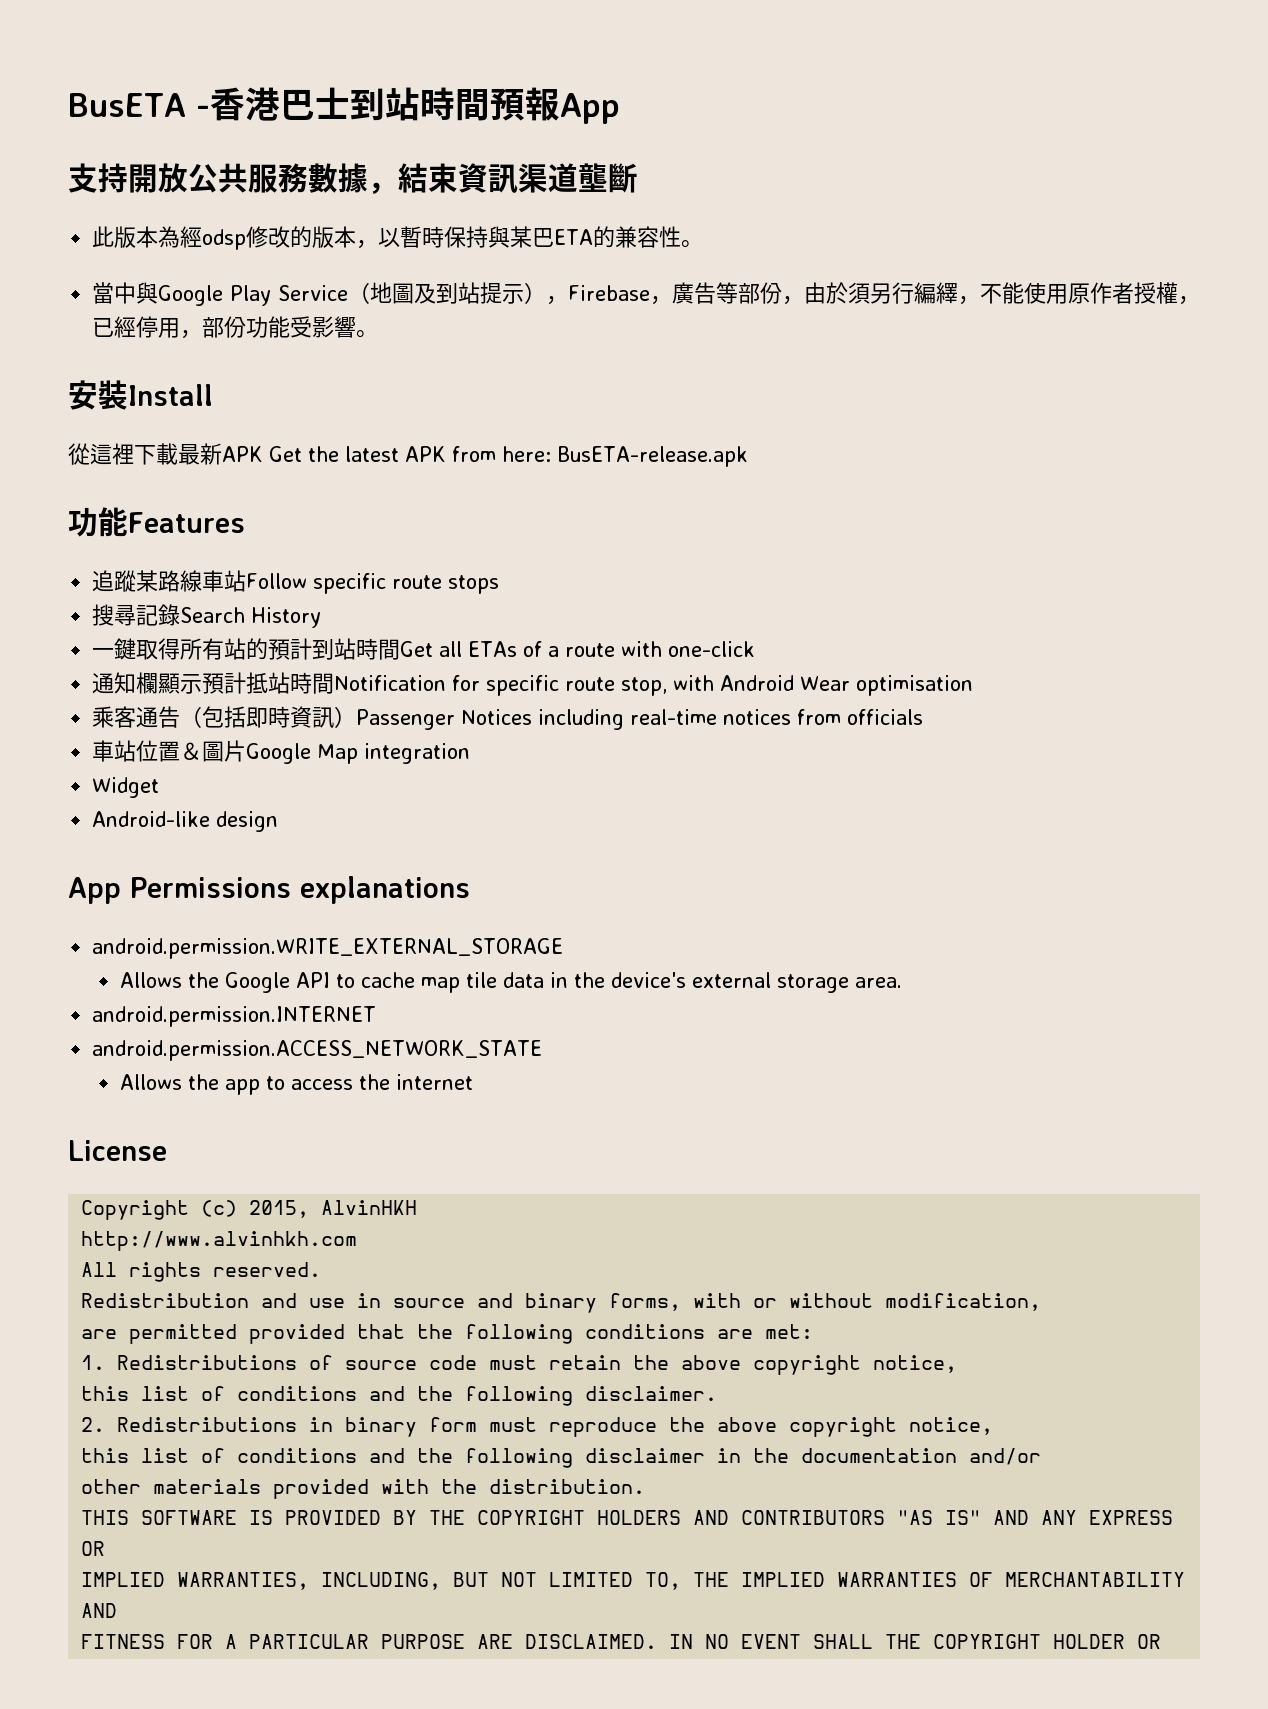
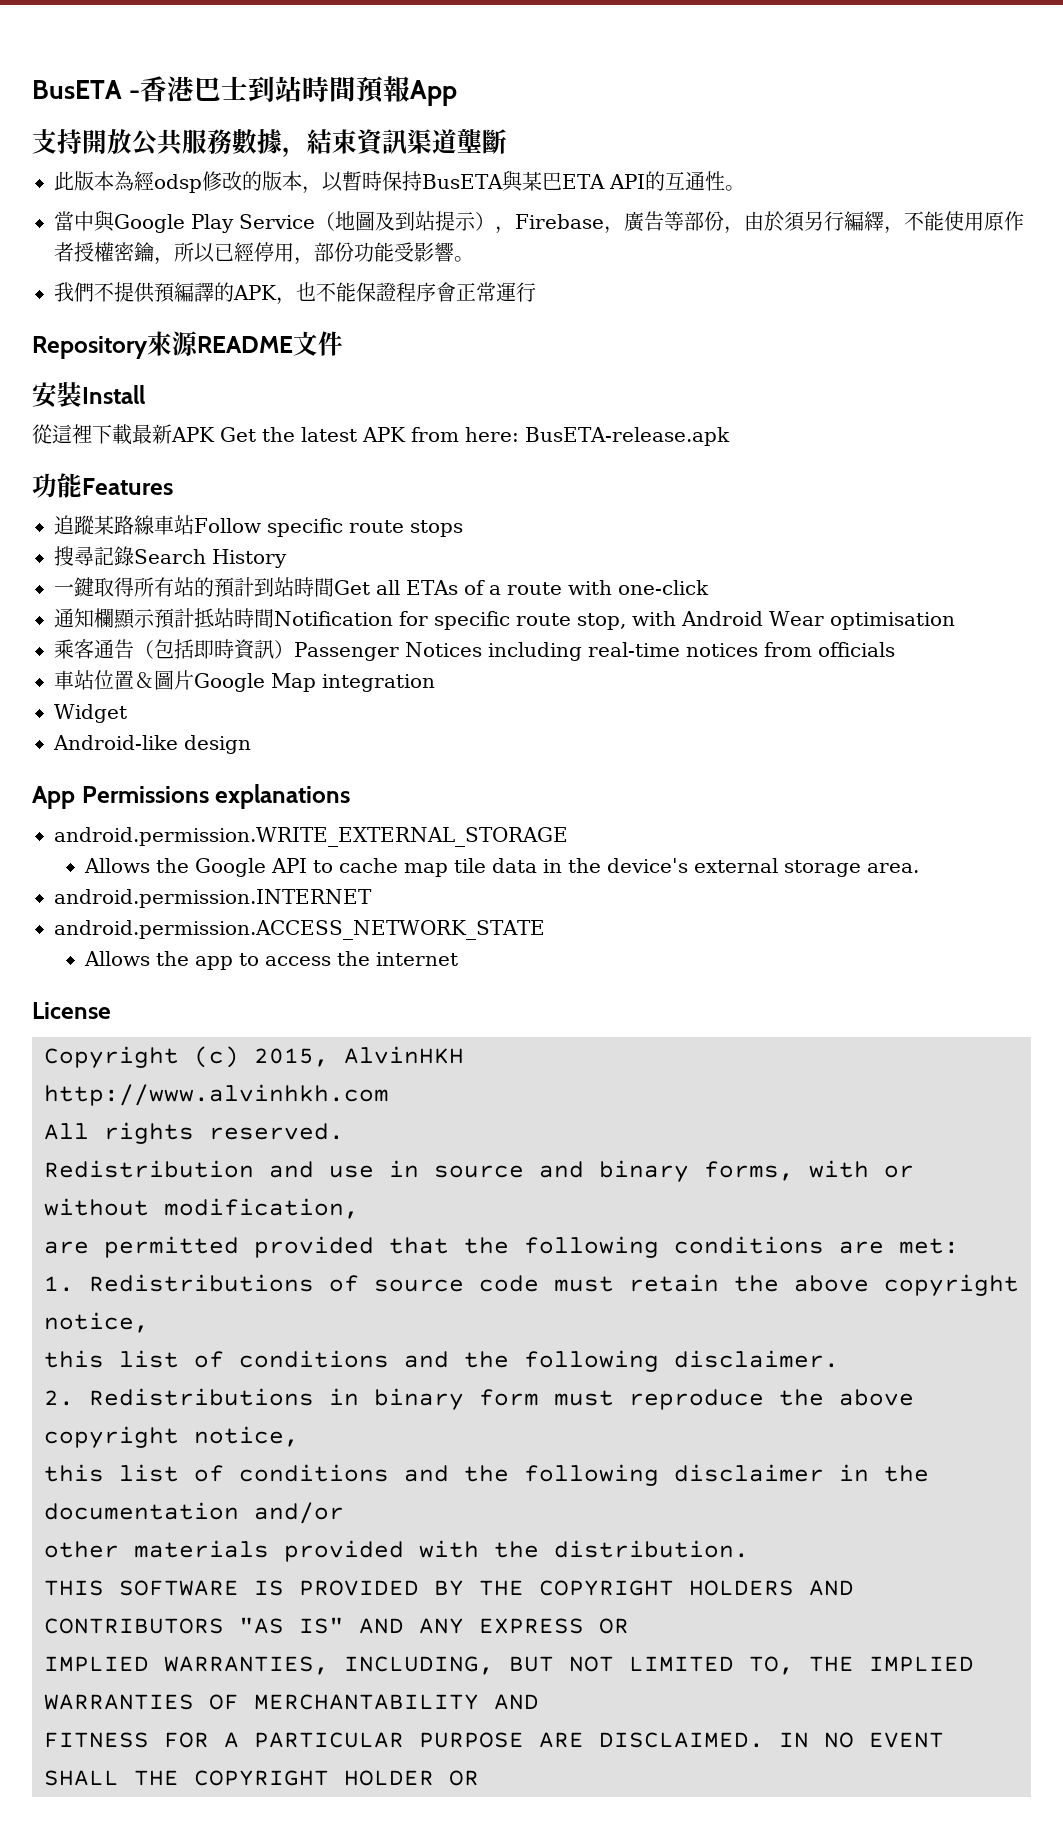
- 此版本為經odsp修改的版本，以暫時保持與某巴ETA的兼容性。
+ 此版本為經odsp修改的版本，以暫時保持BusETA與某巴ETA API的互通性。
- 當中與Google Play Service（地圖及到站提示），Firebase，廣告等部份，由於須另行編繹，不能使用原作者授權，已經停用，部份功能受影響。
+ 當中與Google Play Service（地圖及到站提示），Firebase，廣告等部份，由於須另行編繹，不能使用原作者授權密鑰，所以已經停用，部份功能受影響。
+ 我們不提供預編譯的APK，也不能保證程序會正常運行
+ Repository來源README文件

